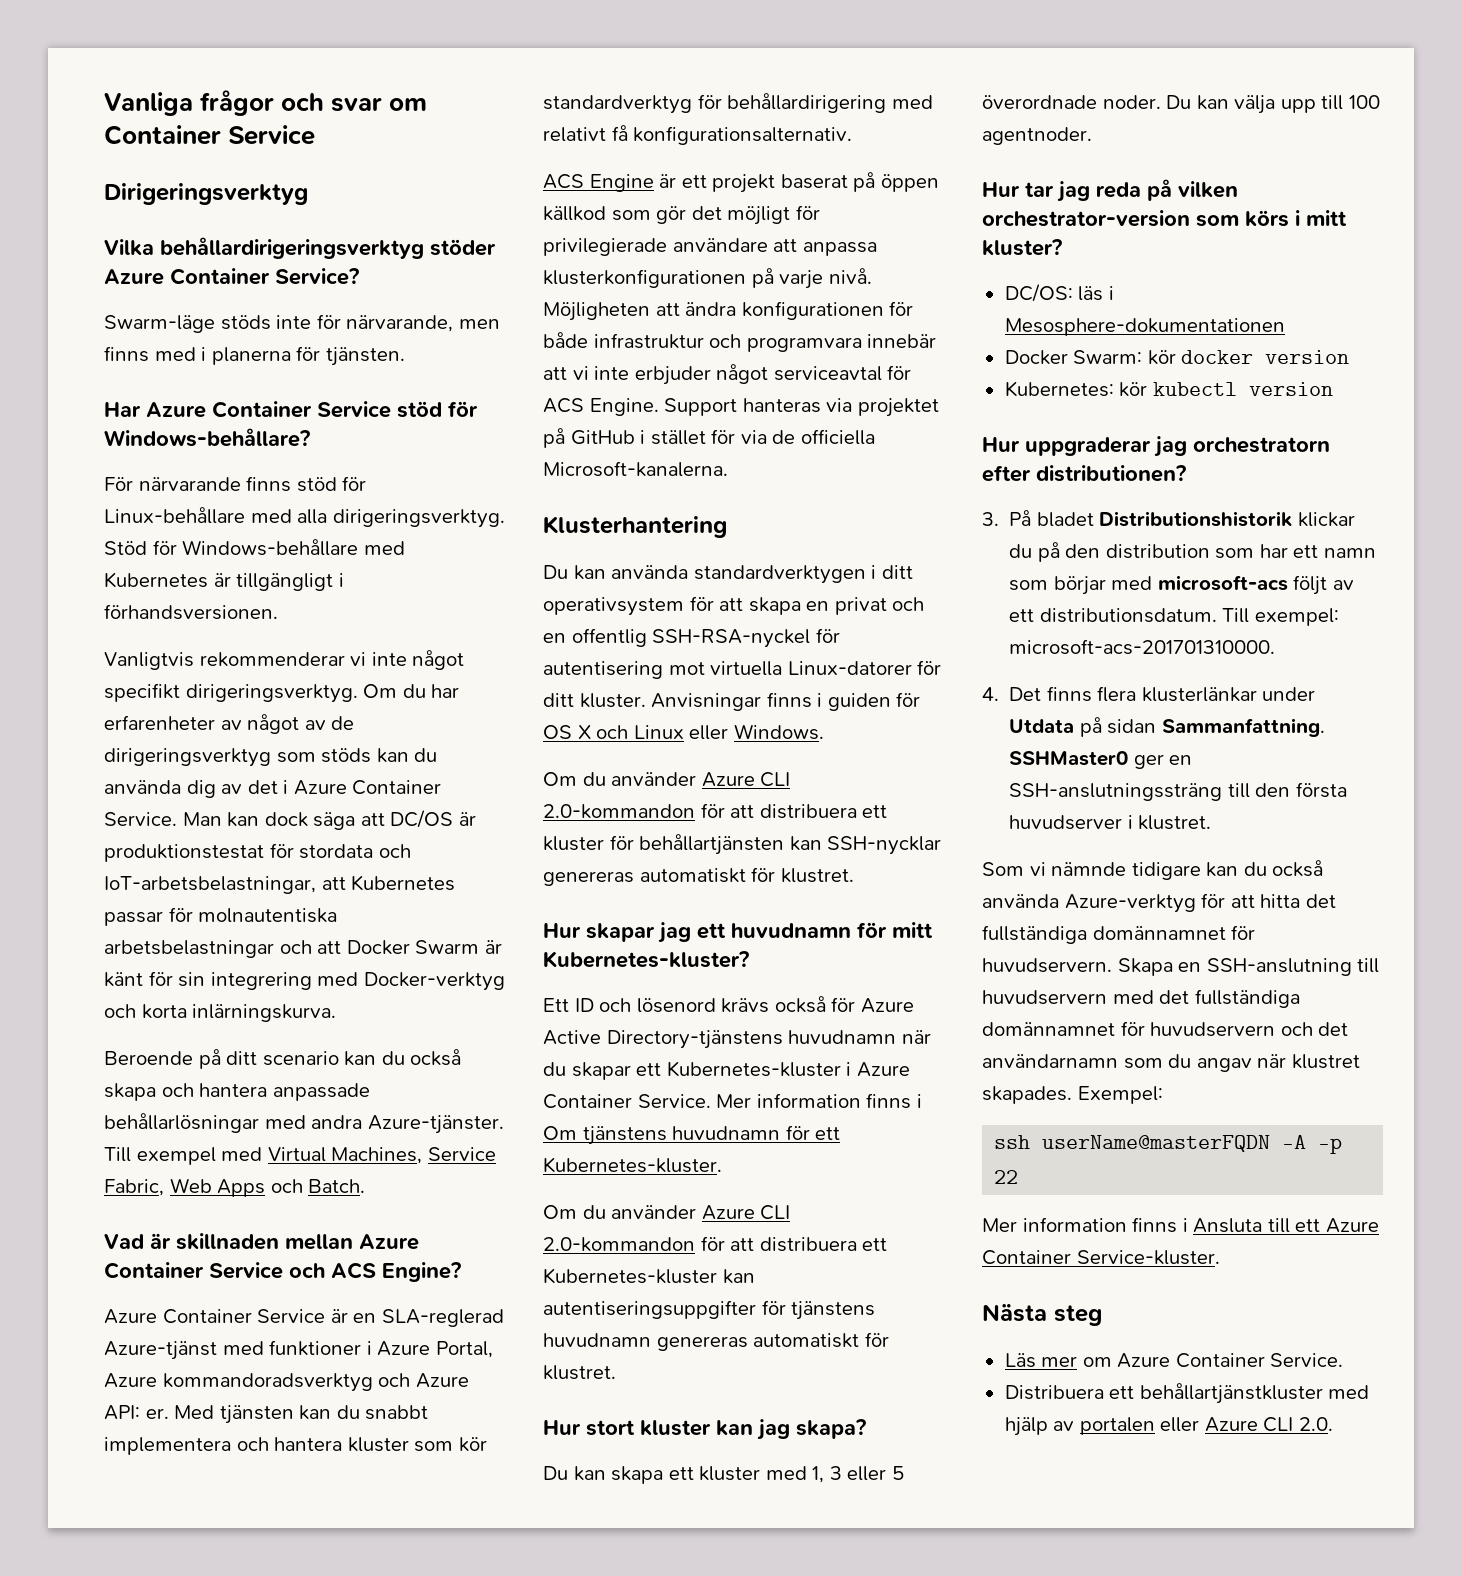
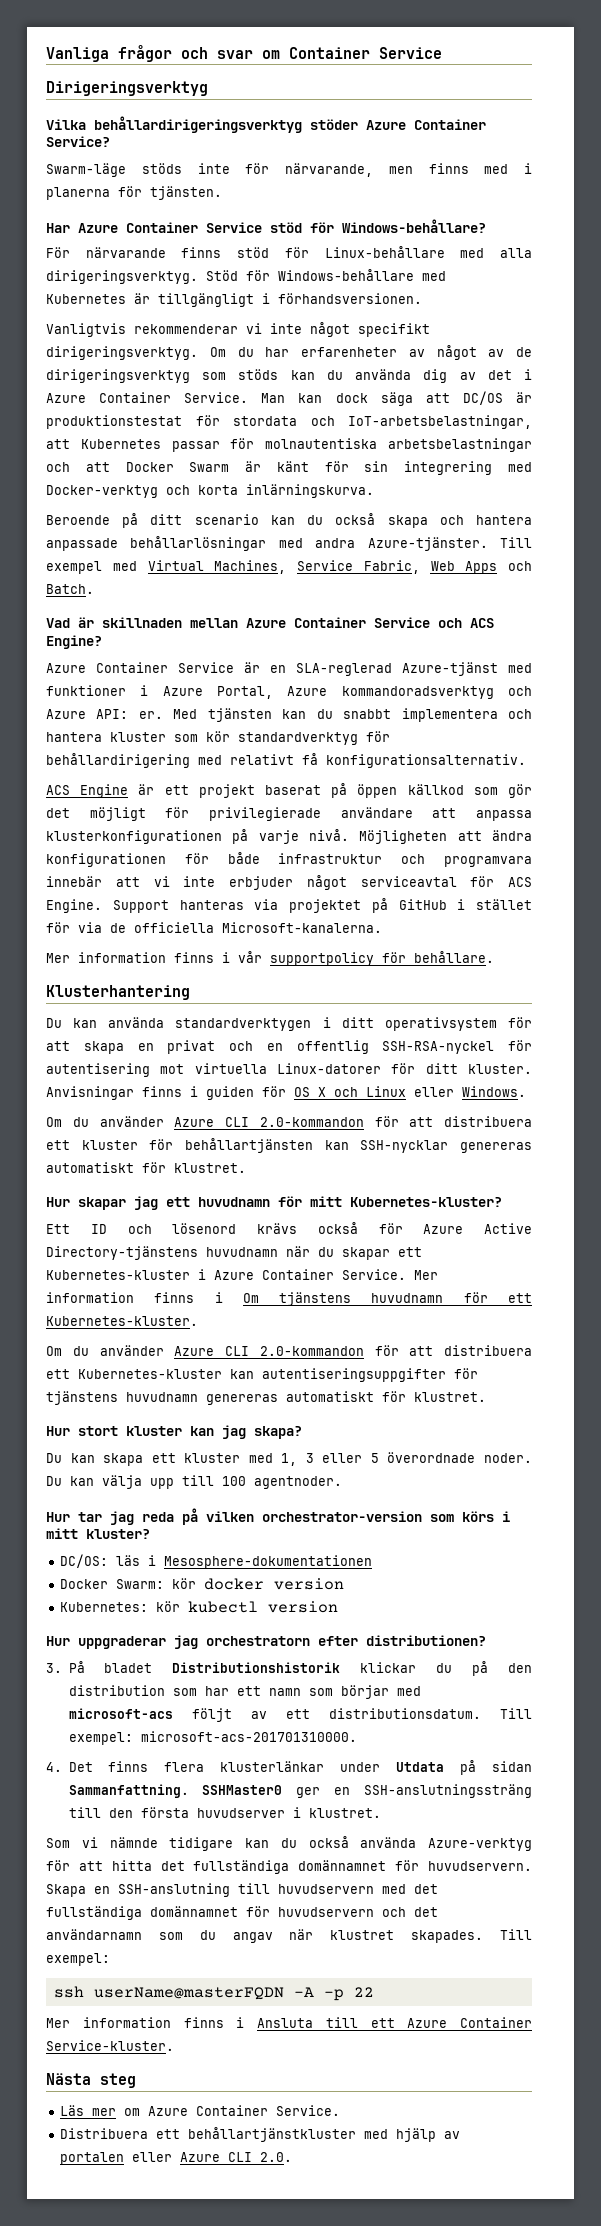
+ Mer information finns i vår supportpolicy för behållare.
- Skapa en SSH-anslutning till huvudservern med det fullständiga domännamnet för huvudservern och det användarnamn som du angav när klustret skapades. Exempel:
+ Skapa en SSH-anslutning till huvudservern med det fullständiga domännamnet för huvudservern och det användarnamn som du angav när klustret skapades. Till exempel:

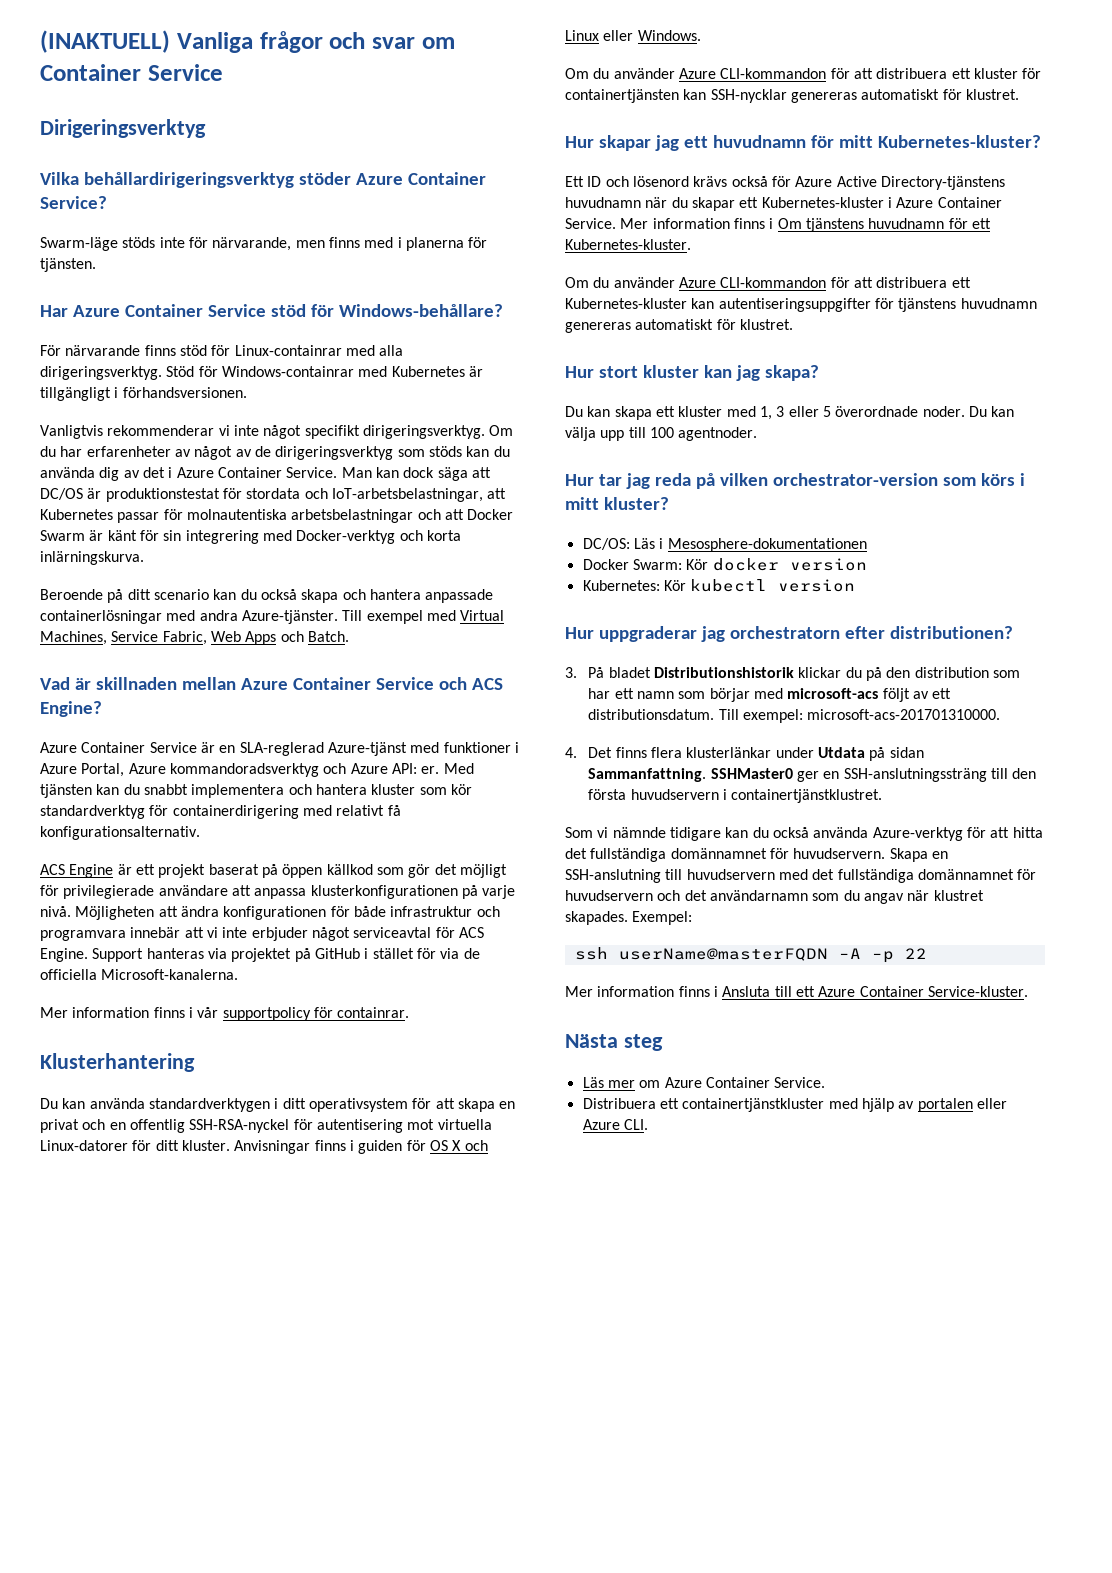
- Vanliga frågor och svar om Container Service
+ (INAKTUELL) Vanliga frågor och svar om Container Service
- För närvarande finns stöd för Linux-behållare med alla dirigeringsverktyg.
+ För närvarande finns stöd för Linux-containrar med alla dirigeringsverktyg.
- Stöd för Windows-behållare med Kubernetes är tillgängligt i förhandsversionen.
+ Stöd för Windows-containrar med Kubernetes är tillgängligt i förhandsversionen.
- Beroende på ditt scenario kan du också skapa och hantera anpassade behållarlösningar med andra Azure-tjänster.
+ Beroende på ditt scenario kan du också skapa och hantera anpassade containerlösningar med andra Azure-tjänster.
- Med tjänsten kan du snabbt implementera och hantera kluster som kör standardverktyg för behållardirigering med relativt få konfigurationsalternativ.
+ Med tjänsten kan du snabbt implementera och hantera kluster som kör standardverktyg för containerdirigering med relativt få konfigurationsalternativ.
- Mer information finns i vår supportpolicy för behållare.
+ Mer information finns i vår supportpolicy för containrar.
- Om du använder Azure CLI 2.0-kommandon för att distribuera ett kluster för behållartjänsten kan SSH-nycklar genereras automatiskt för klustret.
+ Om du använder Azure CLI-kommandon för att distribuera ett kluster för containertjänsten kan SSH-nycklar genereras automatiskt för klustret.
- Om du använder Azure CLI 2.0-kommandon för att distribuera ett Kubernetes-kluster kan autentiseringsuppgifter för tjänstens huvudnamn genereras automatiskt för klustret.
+ Om du använder Azure CLI-kommandon för att distribuera ett Kubernetes-kluster kan autentiseringsuppgifter för tjänstens huvudnamn genereras automatiskt för klustret.
- DC/OS: läs i Mesosphere-dokumentationen
+ DC/OS: Läs i Mesosphere-dokumentationen
- Docker Swarm: kör docker version
+ Docker Swarm: Kör docker version
- Kubernetes: kör kubectl version
+ Kubernetes: Kör kubectl version
- SSHMaster0 ger en SSH-anslutningssträng till den första huvudserver i klustret.
+ SSHMaster0 ger en SSH-anslutningssträng till den första huvudservern i containertjänstklustret.
- Skapa en SSH-anslutning till huvudservern med det fullständiga domännamnet för huvudservern och det användarnamn som du angav när klustret skapades. Till exempel:
+ Skapa en SSH-anslutning till huvudservern med det fullständiga domännamnet för huvudservern och det användarnamn som du angav när klustret skapades. Exempel:
- Distribuera ett behållartjänstkluster med hjälp av portalen eller Azure CLI 2.0.
+ Distribuera ett containertjänstkluster med hjälp av portalen eller Azure CLI.

